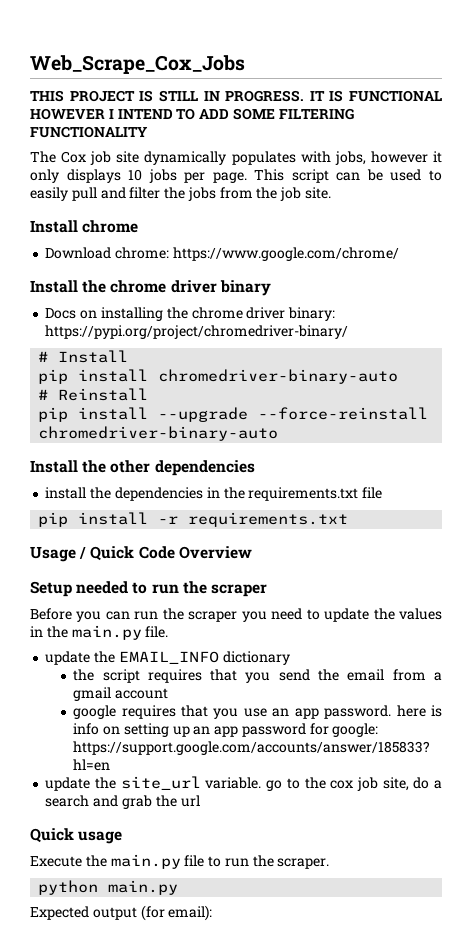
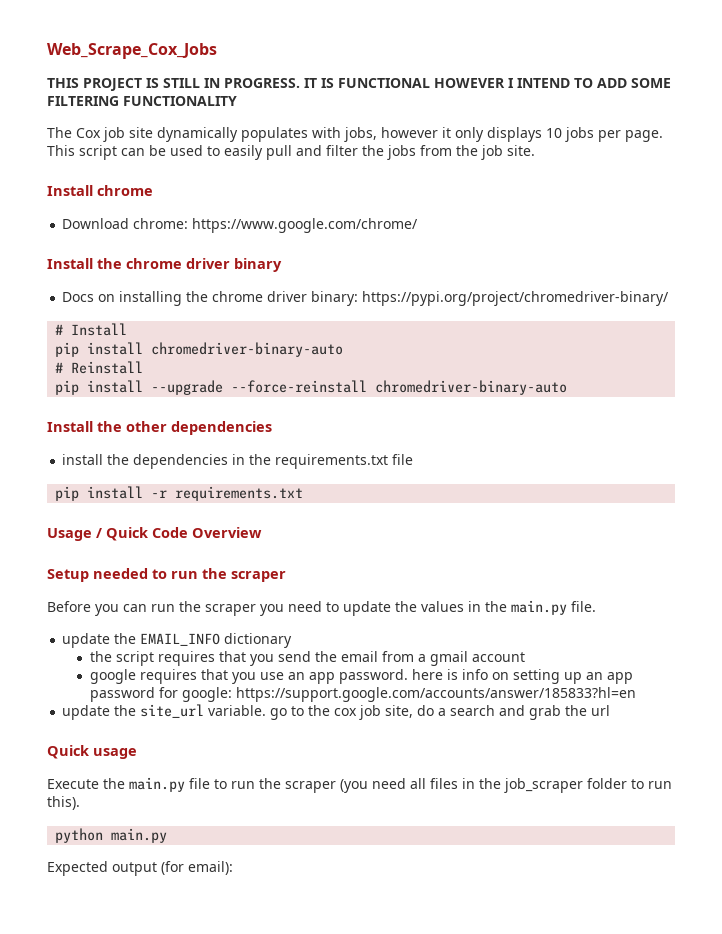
- Execute the main.py file to run the scraper.
+ Execute the main.py file to run the scraper (you need all files in the job_scraper folder to run this).

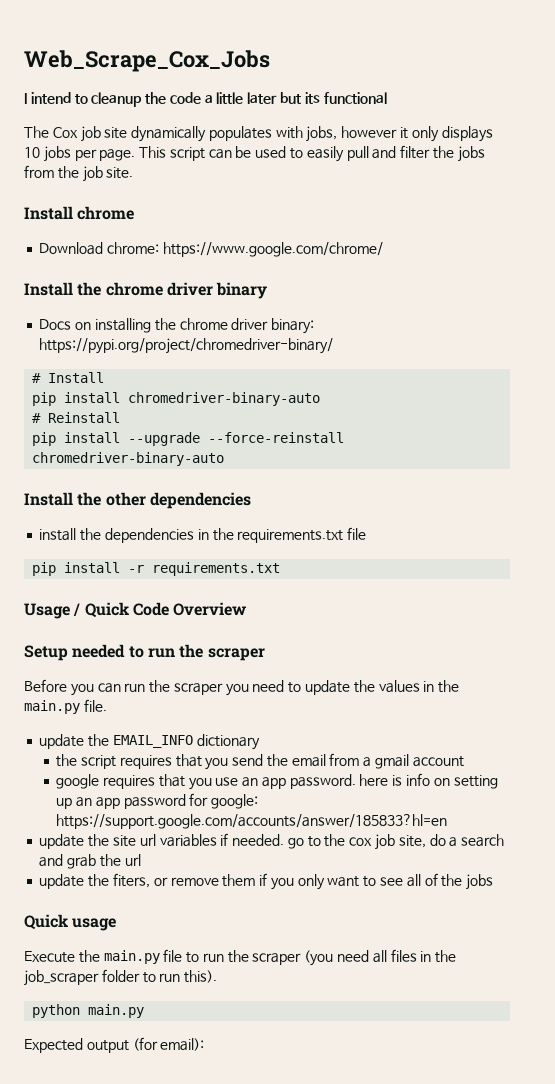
- THIS PROJECT IS STILL IN PROGRESS. IT IS FUNCTIONAL HOWEVER I INTEND TO ADD SOME FILTERING FUNCTIONALITY
+ I intend to cleanup the code a little later but its functional
- update the site_url variable. go to the cox job site, do a search and grab the url
+ update the site url variables if needed. go to the cox job site, do a search and grab the url
+ update the fiters, or remove them if you only want to see all of the jobs

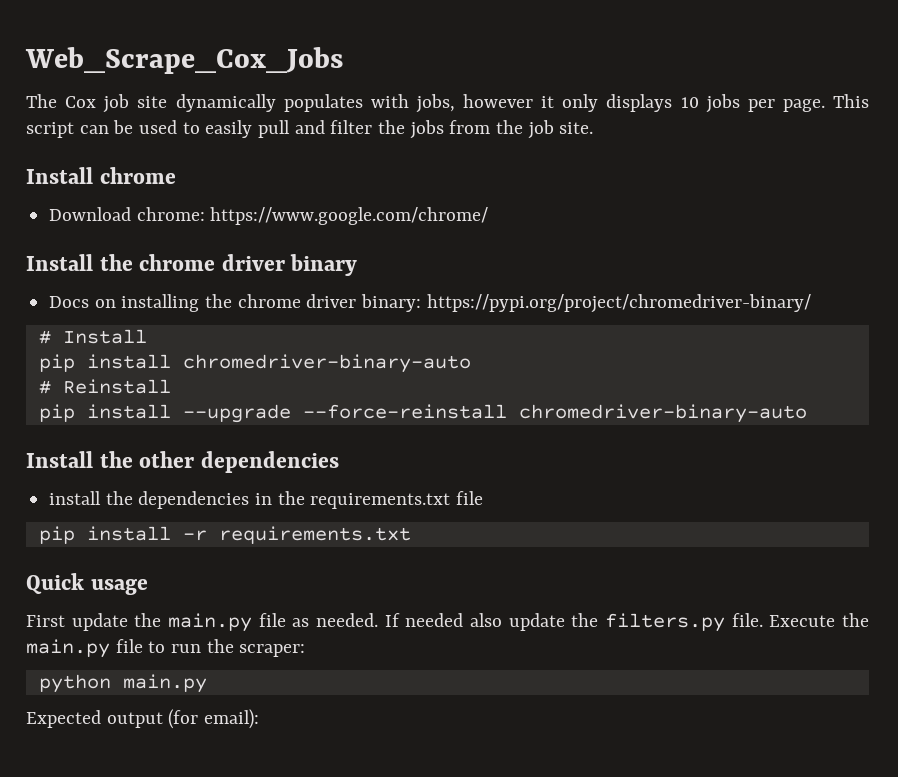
- I intend to cleanup the code a little later but its functional
- Usage / Quick Code Overview
- Setup needed to run the scraper
- Before you can run the scraper you need to update the values in the main.py file.
- update the EMAIL_INFO dictionary
- the script requires that you send the email from a gmail account
- google requires that you use an app password. here is info on setting up an app password for google: https://support.google.com/accounts/answer/185833?hl=en
- update the site url variables if needed. go to the cox job site, do a search and grab the url
- update the fiters, or remove them if you only want to see all of the jobs
  Quick usage
- Execute the main.py file to run the scraper (you need all files in the job_scraper folder to run this).
+ First update the main.py file as needed. If needed also update the filters.py file. Execute the main.py file to run the scraper:

